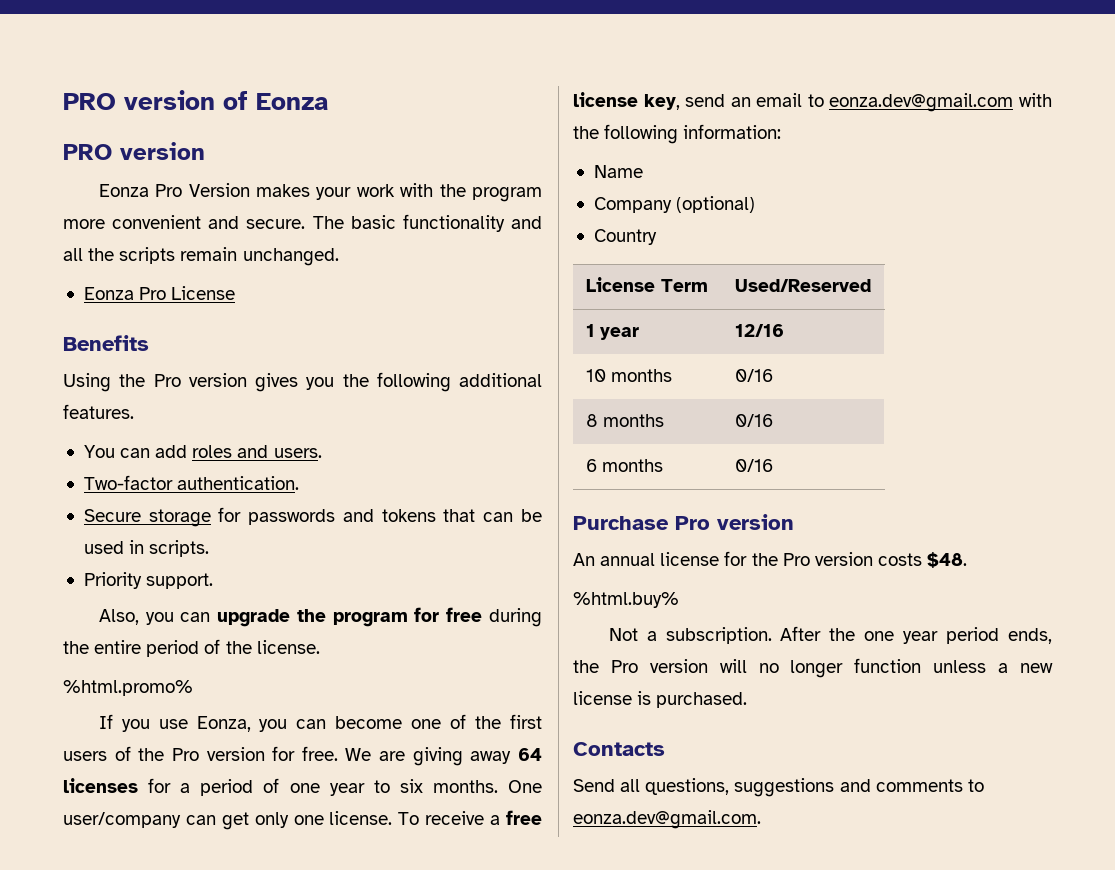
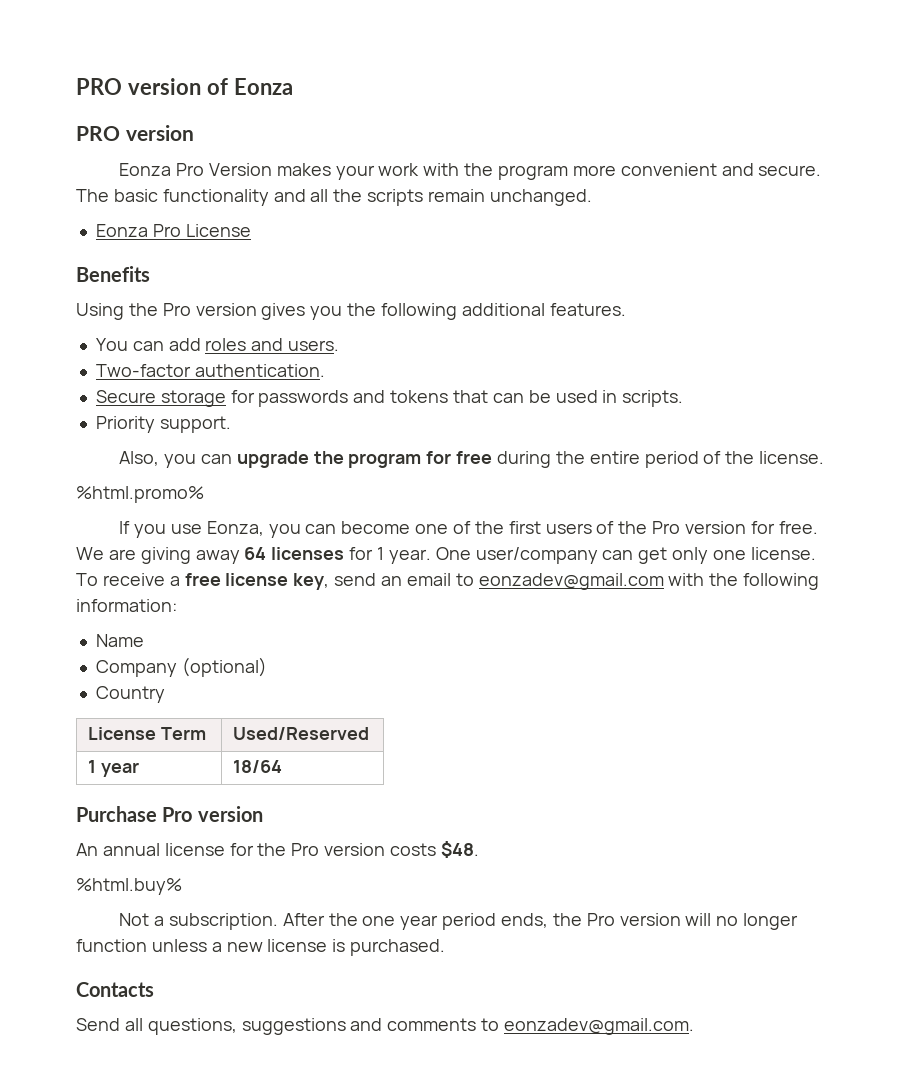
- We are giving away 64 licenses for a period of one year to six months.
+ We are giving away 64 licenses for 1 year.
- To receive a free license key, send an email to eonza.dev@gmail.com with the following information:
+ To receive a free license key, send an email to eonzadev@gmail.com with the following information:
- 1 year | 12/16
- 10 months | 0/16
- 8 months | 0/16
- 6 months | 0/16
+ 1 year | 18/64
- Send all questions, suggestions and comments to eonza.dev@gmail.com.
+ Send all questions, suggestions and comments to eonzadev@gmail.com.

